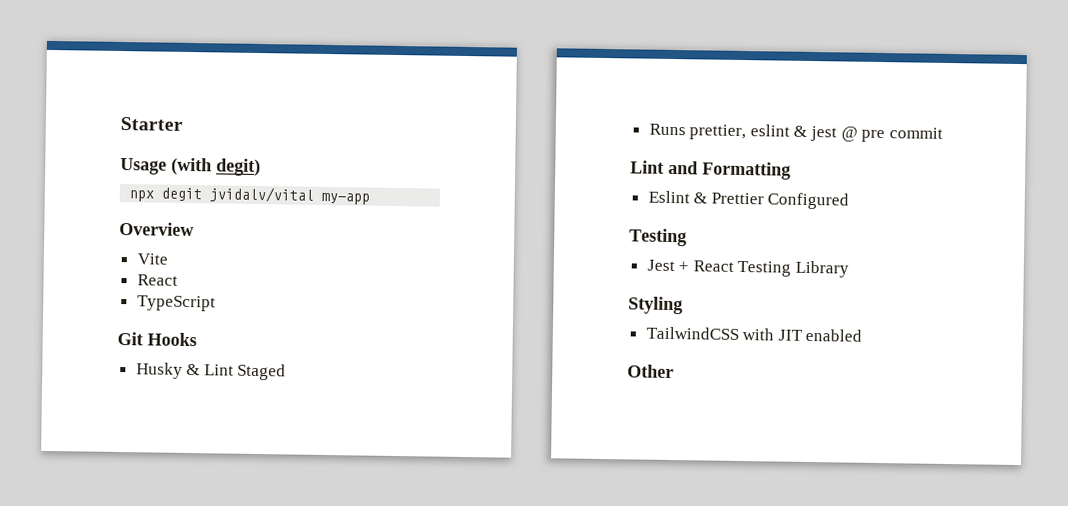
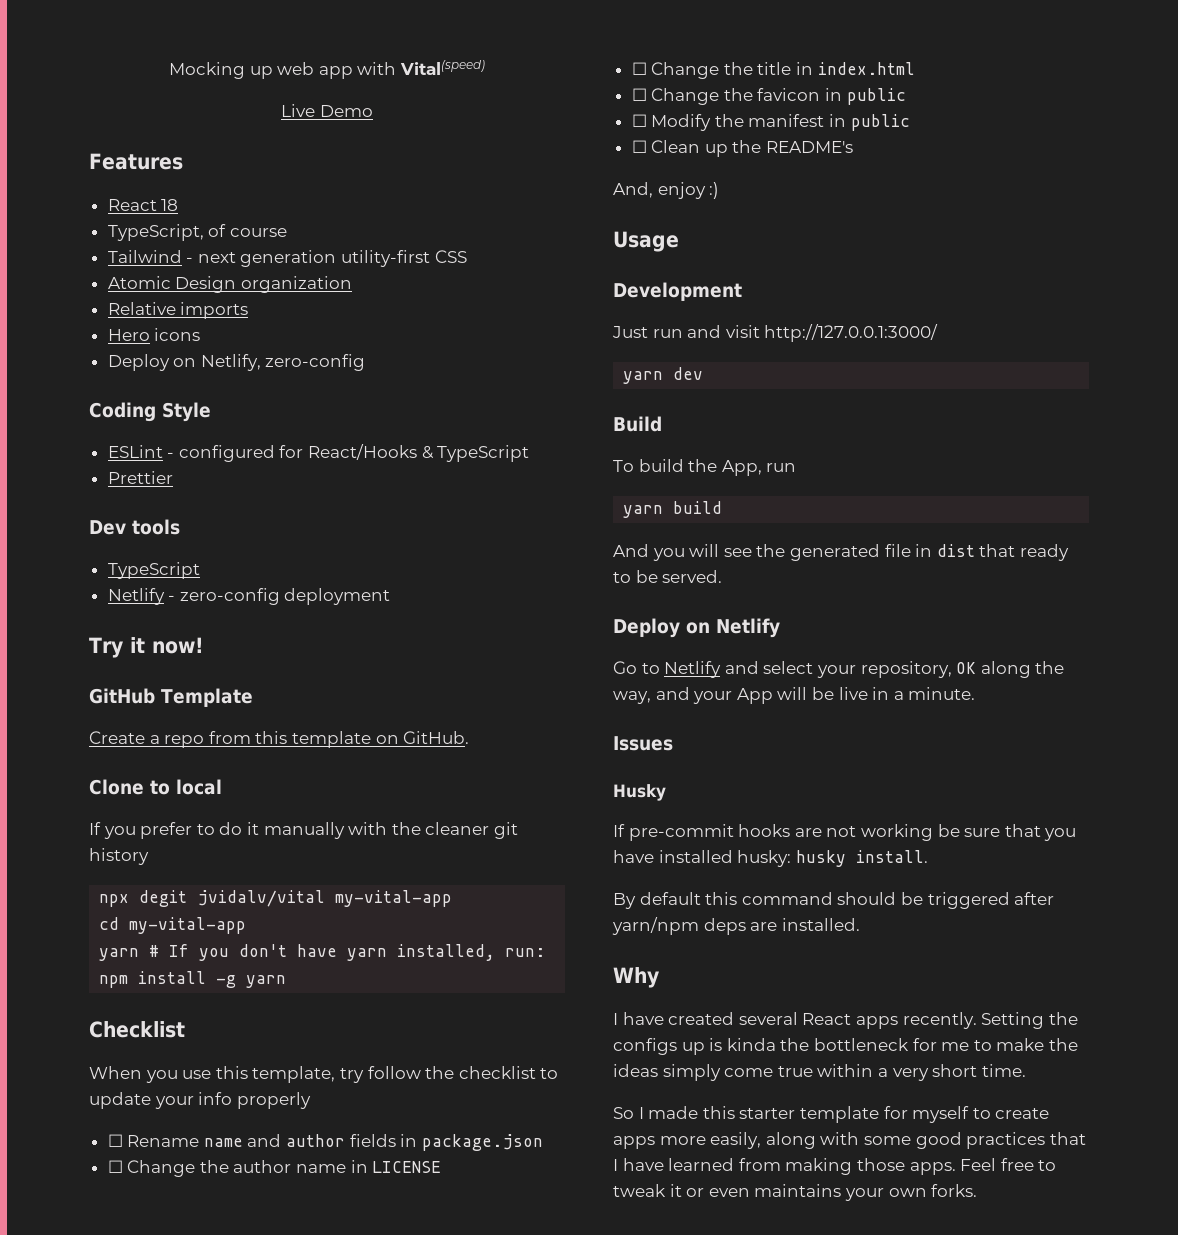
- Starter
- Usage (with degit)
- npx degit jvidalv/vital my-app
- Overview
- Vite
- React
+ Mocking up web app with Vital(speed)
+ Live Demo
+ Features
+ React 18
+ TypeScript, of course
+ Tailwind - next generation utility-first CSS
+ Atomic Design organization
+ Relative imports
+ Hero icons
+ Deploy on Netlify, zero-config
+ Coding Style
+ ESLint - configured for React/Hooks & TypeScript
+ Prettier
+ Dev tools
  TypeScript
- Git Hooks
- Husky & Lint Staged
- Runs prettier, eslint & jest @ pre commit
- Lint and Formatting
- Eslint & Prettier Configured
- Testing
- Jest + React Testing Library
- Styling
- TailwindCSS with JIT enabled
- Other
+ Netlify - zero-config deployment
+ Try it now!
+ GitHub Template
+ Create a repo from this template on GitHub.
+ Clone to local
+ If you prefer to do it manually with the cleaner git history
+ npx degit jvidalv/vital my-vital-app
+ cd my-vital-app
+ yarn # If you don't have yarn installed, run: npm install -g yarn
+ Checklist
+ When you use this template, try follow the checklist to update your info properly
+ ☐ Rename name and author fields in package.json
+ ☐ Change the author name in LICENSE
+ ☐ Change the title in index.html
+ ☐ Change the favicon in public
+ ☐ Modify the manifest in public
+ ☐ Clean up the README's
+ And, enjoy :)
+ Usage
+ Development
+ Just run and visit http://127.0.0.1:3000/
+ yarn dev
+ Build
+ To build the App, run
+ yarn build
+ And you will see the generated file in dist that ready to be served.
+ Deploy on Netlify
+ Go to Netlify and select your repository, OK along the way, and your App will be live in a minute.
+ Issues
+ Husky
+ If pre-commit hooks are not working be sure that you have installed husky: husky install.
+ By default this command should be triggered after yarn/npm deps are installed.
+ Why
+ I have created several React apps recently. Setting the configs up is kinda the bottleneck for me to make the ideas simply come true within a very short time.
+ So I made this starter template for myself to create apps more easily, along with some good practices that I have learned from making those apps. Feel free to tweak it or even maintains your own forks.

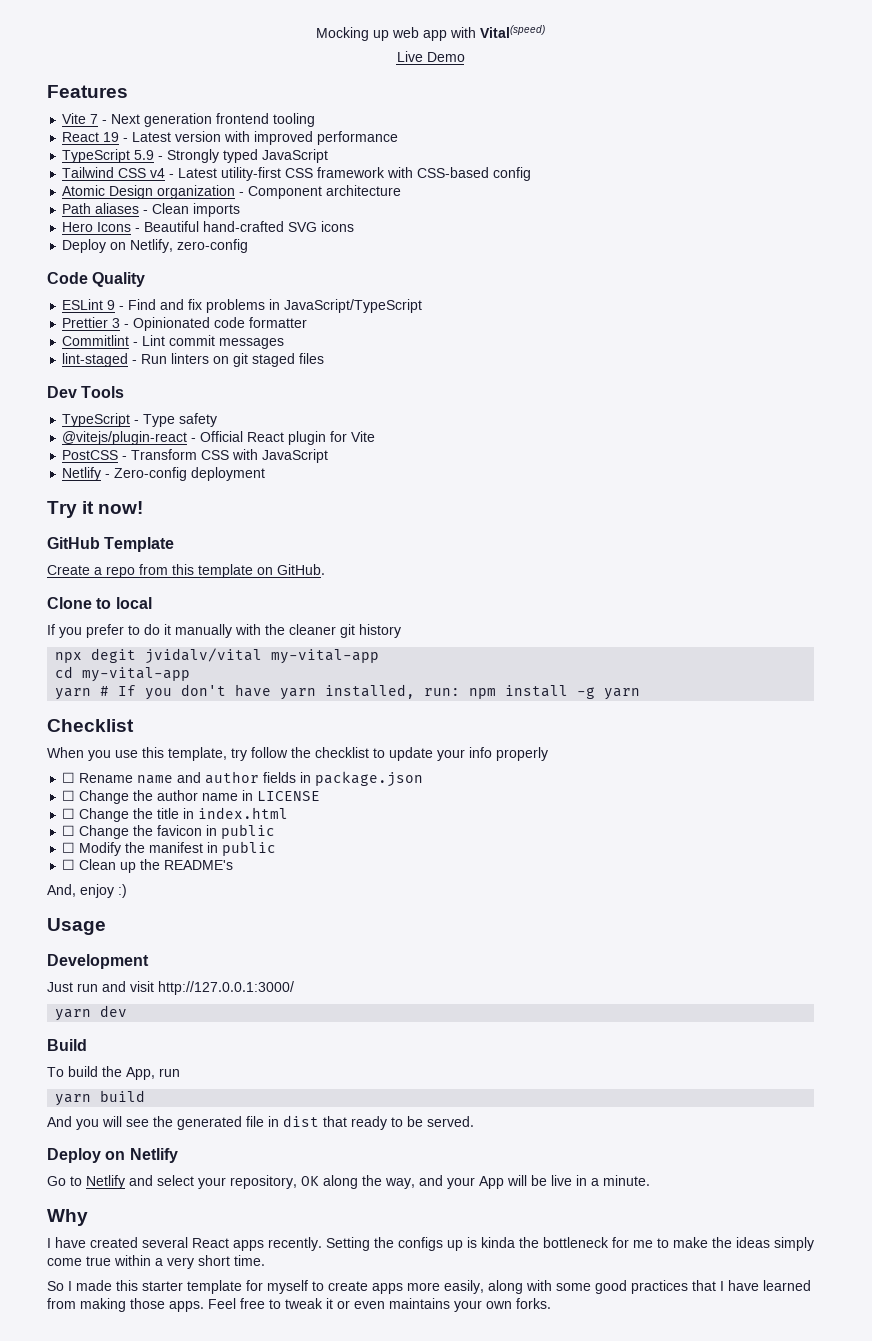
- React 18
- TypeScript, of course
- Tailwind - next generation utility-first CSS
- Atomic Design organization
- Relative imports
- Hero icons
+ Vite 7 - Next generation frontend tooling
+ React 19 - Latest version with improved performance
+ TypeScript 5.9 - Strongly typed JavaScript
+ Tailwind CSS v4 - Latest utility-first CSS framework with CSS-based config
+ Atomic Design organization - Component architecture
+ Path aliases - Clean imports
+ Hero Icons - Beautiful hand-crafted SVG icons
- Coding Style
+ Code Quality
- ESLint - configured for React/Hooks & TypeScript
- Prettier
+ ESLint 9 - Find and fix problems in JavaScript/TypeScript
+ Prettier 3 - Opinionated code formatter
+ Commitlint - Lint commit messages
+ lint-staged - Run linters on git staged files
- Dev tools
- TypeScript
+ Dev Tools
+ TypeScript - Type safety
+ @vitejs/plugin-react - Official React plugin for Vite
+ PostCSS - Transform CSS with JavaScript
- Netlify - zero-config deployment
+ Netlify - Zero-config deployment
- Issues
- Husky
- If pre-commit hooks are not working be sure that you have installed husky: husky install.
- By default this command should be triggered after yarn/npm deps are installed.

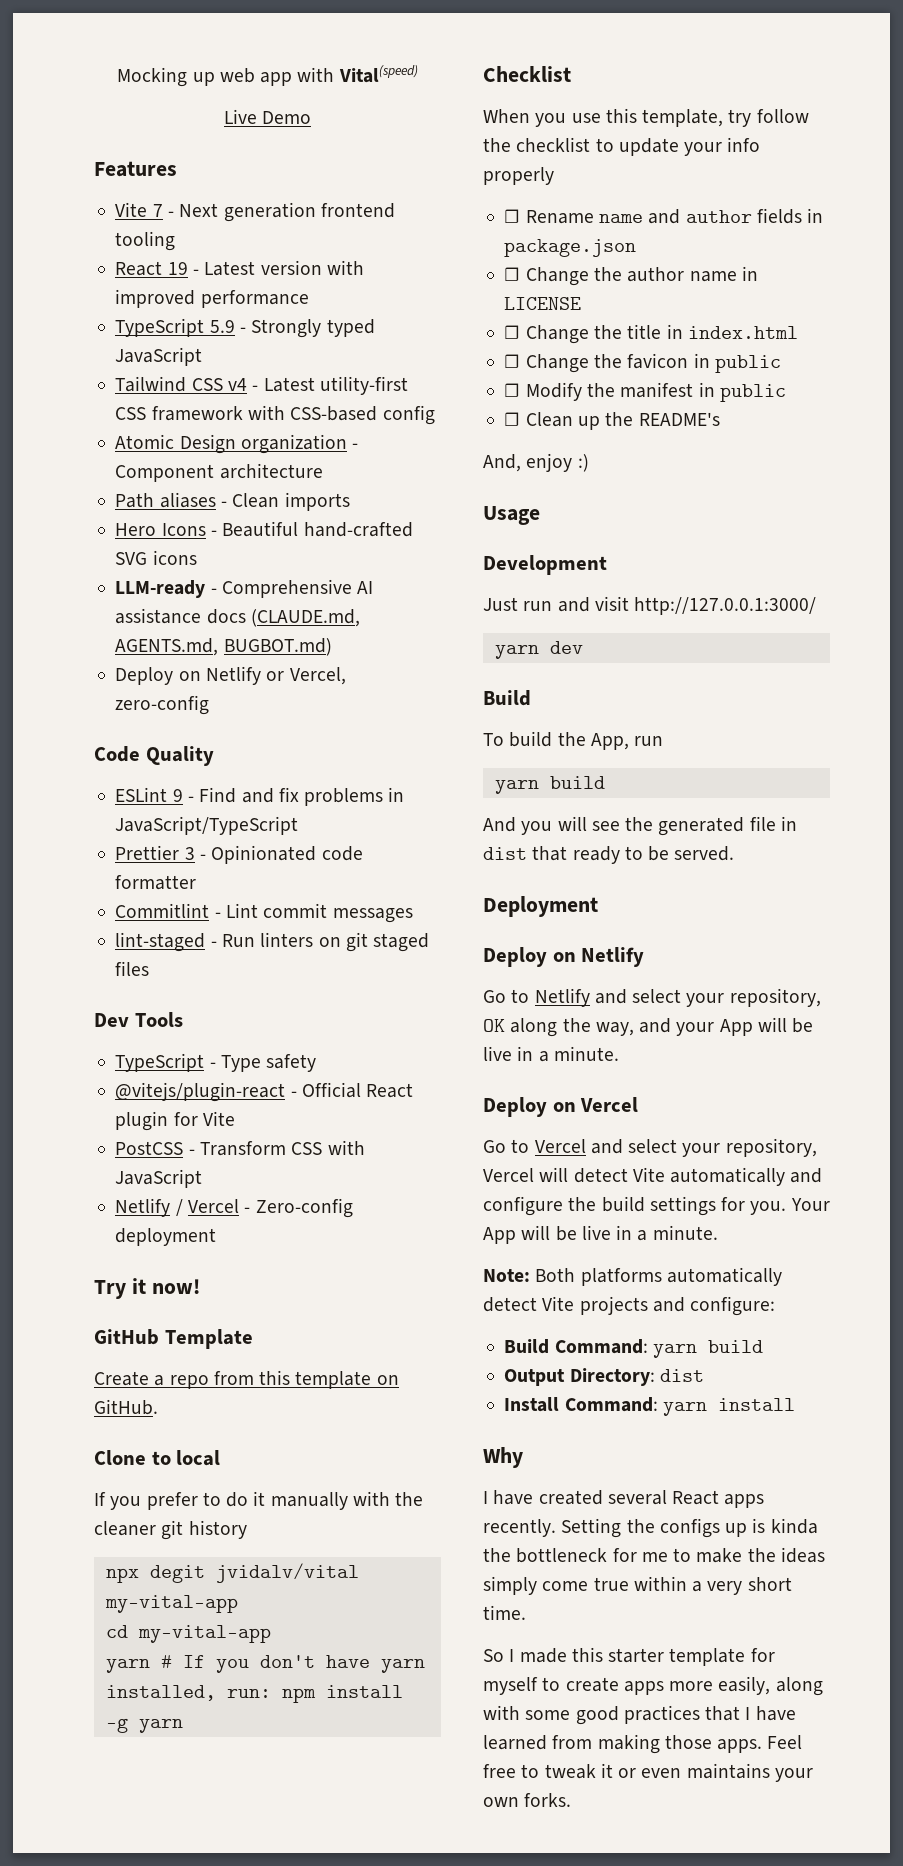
- Deploy on Netlify, zero-config
+ LLM-ready - Comprehensive AI assistance docs (CLAUDE.md, AGENTS.md, BUGBOT.md)
+ Deploy on Netlify or Vercel, zero-config
- Netlify - Zero-config deployment
+ Netlify / Vercel - Zero-config deployment
+ Deployment
+ Deploy on Vercel
+ Go to Vercel and select your repository, Vercel will detect Vite automatically and configure the build settings for you. Your App will be live in a minute.
+ Note: Both platforms automatically detect Vite projects and configure:
+ Build Command: yarn build
+ Output Directory: dist
+ Install Command: yarn install

